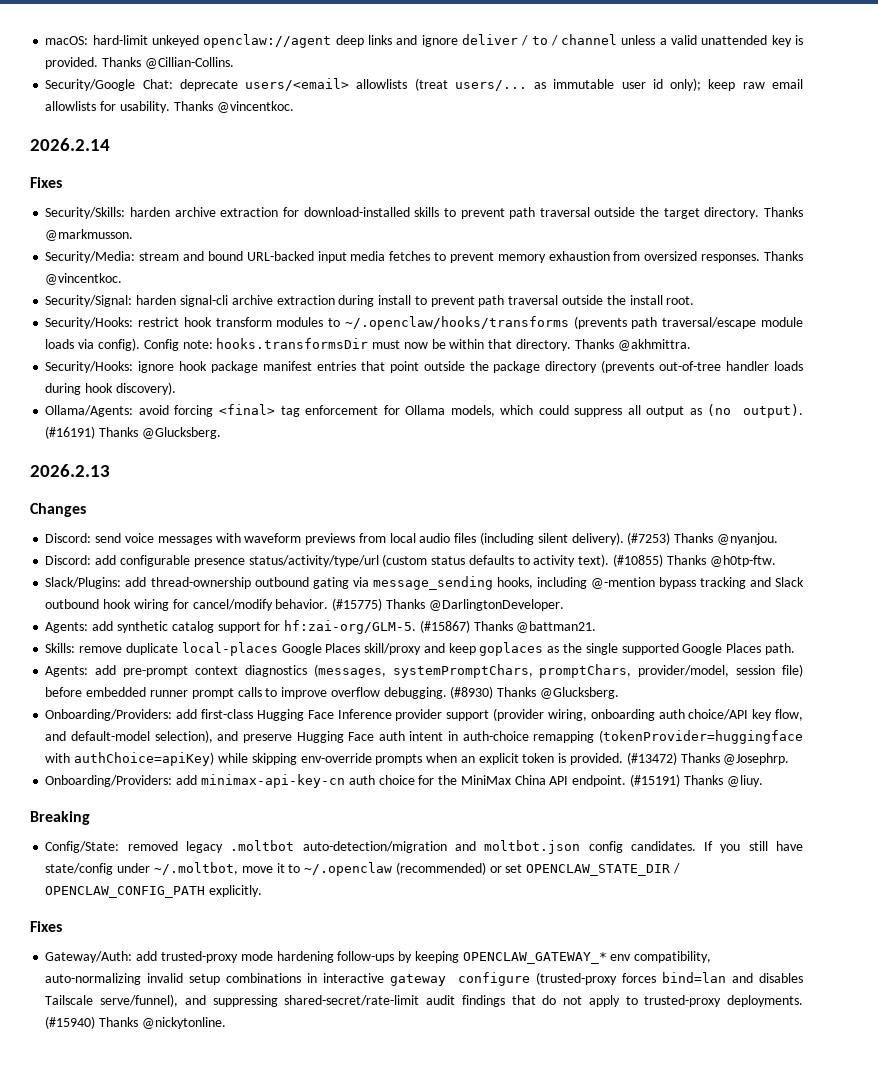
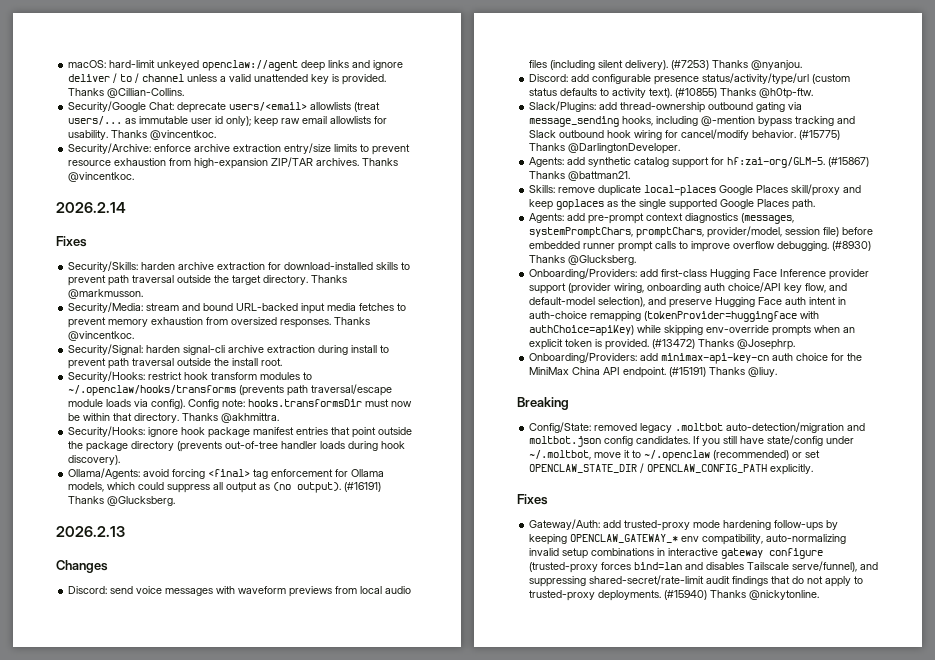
+ Security/Archive: enforce archive extraction entry/size limits to prevent resource exhaustion from high-expansion ZIP/TAR archives. Thanks @vincentkoc.

